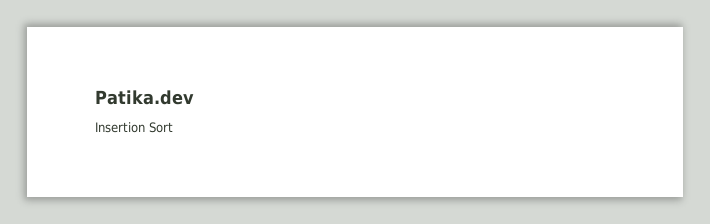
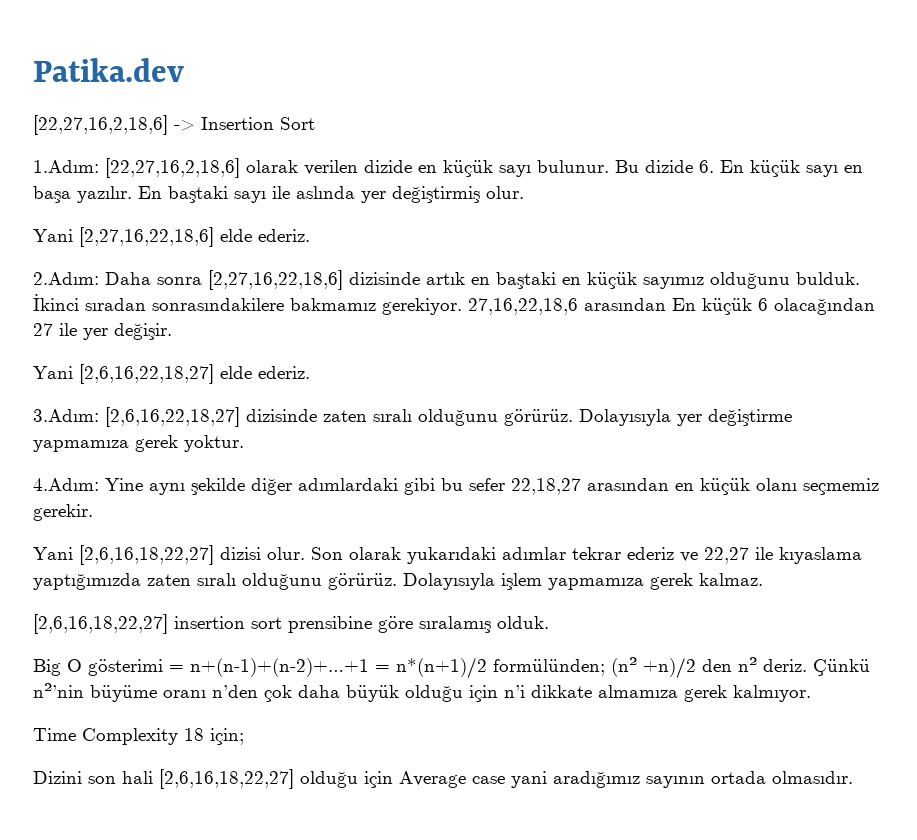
- Insertion Sort
+ [22,27,16,2,18,6] -> Insertion Sort
+ 1.Adım: [22,27,16,2,18,6] olarak verilen dizide en küçük sayı bulunur. Bu dizide 6. En küçük sayı en başa yazılır. En baştaki sayı ile aslında yer değiştirmiş olur.
+ Yani [2,27,16,22,18,6] elde ederiz.
+ 2.Adım: Daha sonra [2,27,16,22,18,6] dizisinde artık en baştaki en küçük sayımız olduğunu bulduk. İkinci sıradan sonrasındakilere bakmamız gerekiyor. 27,16,22,18,6 arasından En küçük 6 olacağından 27 ile yer değişir.
+ Yani [2,6,16,22,18,27] elde ederiz.
+ 3.Adım: [2,6,16,22,18,27] dizisinde zaten sıralı olduğunu görürüz. Dolayısıyla yer değiştirme yapmamıza gerek yoktur.
+ 4.Adım: Yine aynı şekilde diğer adımlardaki gibi bu sefer 22,18,27 arasından en küçük olanı seçmemiz gerekir.
+ Yani [2,6,16,18,22,27] dizisi olur. Son olarak yukarıdaki adımlar tekrar ederiz ve 22,27 ile kıyaslama yaptığımızda zaten sıralı olduğunu görürüz. Dolayısıyla işlem yapmamıza gerek kalmaz.
+ [2,6,16,18,22,27] insertion sort prensibine göre sıralamış olduk.
+ Big O gösterimi = n+(n-1)+(n-2)+…+1 = n*(n+1)/2 formülünden; (n² +n)/2 den n² deriz. Çünkü n²’nin büyüme oranı n’den çok daha büyük olduğu için n’i dikkate almamıza gerek kalmıyor.
+ Time Complexity 18 için;
+ Dizini son hali [2,6,16,18,22,27] olduğu için Average case yani aradığımız sayının ortada olmasıdır.

